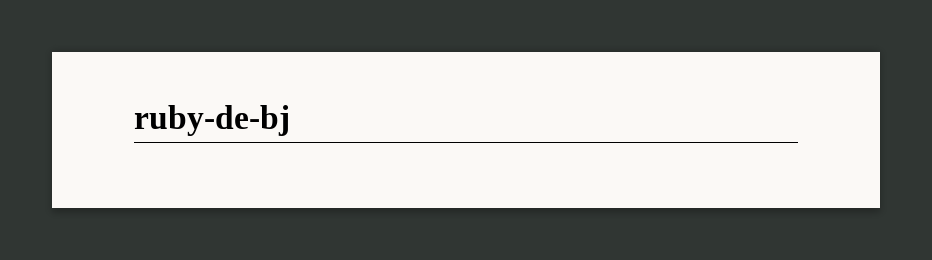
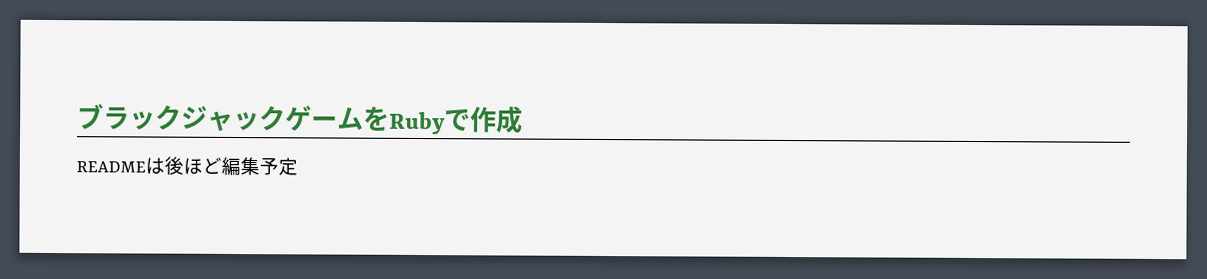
- ruby-de-bj
+ ブラックジャックゲームをRubyで作成
+ READMEは後ほど編集予定

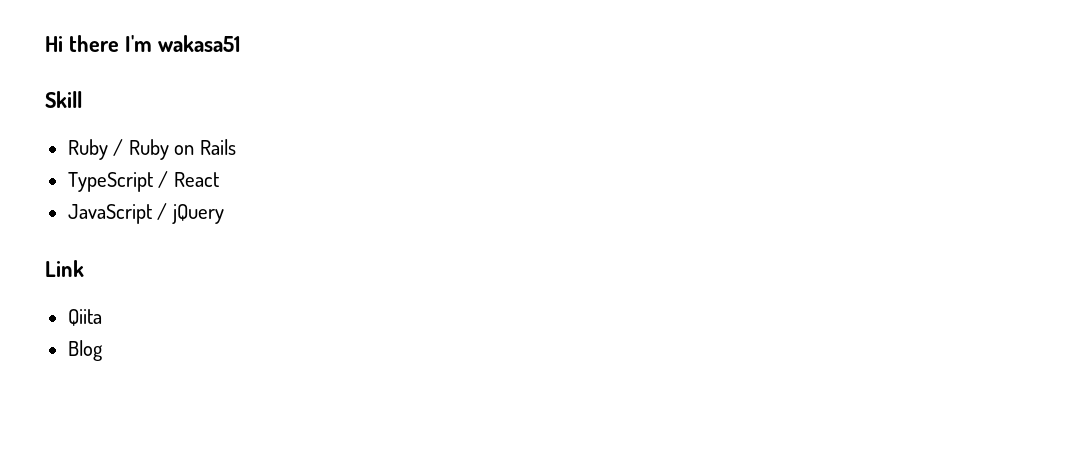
- ブラックジャックゲームをRubyで作成
- READMEは後ほど編集予定
+ Hi there I'm wakasa51
+ Skill
+ Ruby / Ruby on Rails
+ TypeScript / React
+ JavaScript / jQuery
+ Link
+ Qiita
+ Blog

